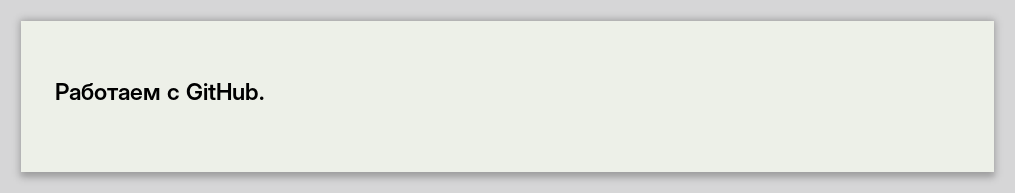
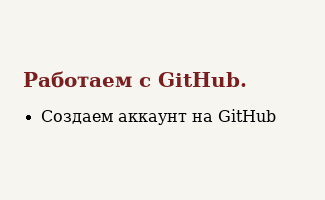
+ Создаем аккаунт на GitHub

